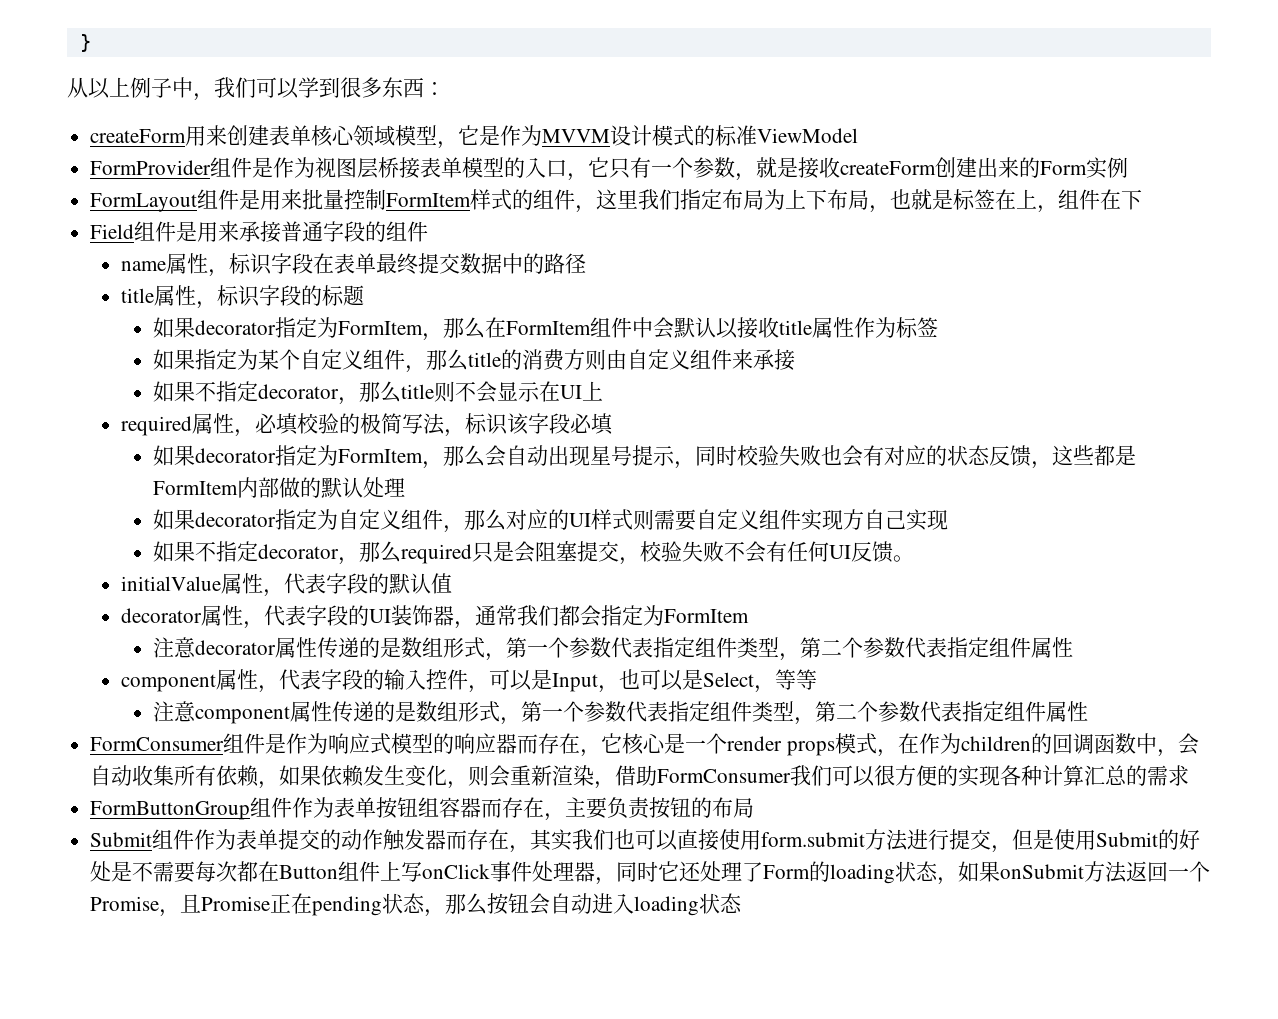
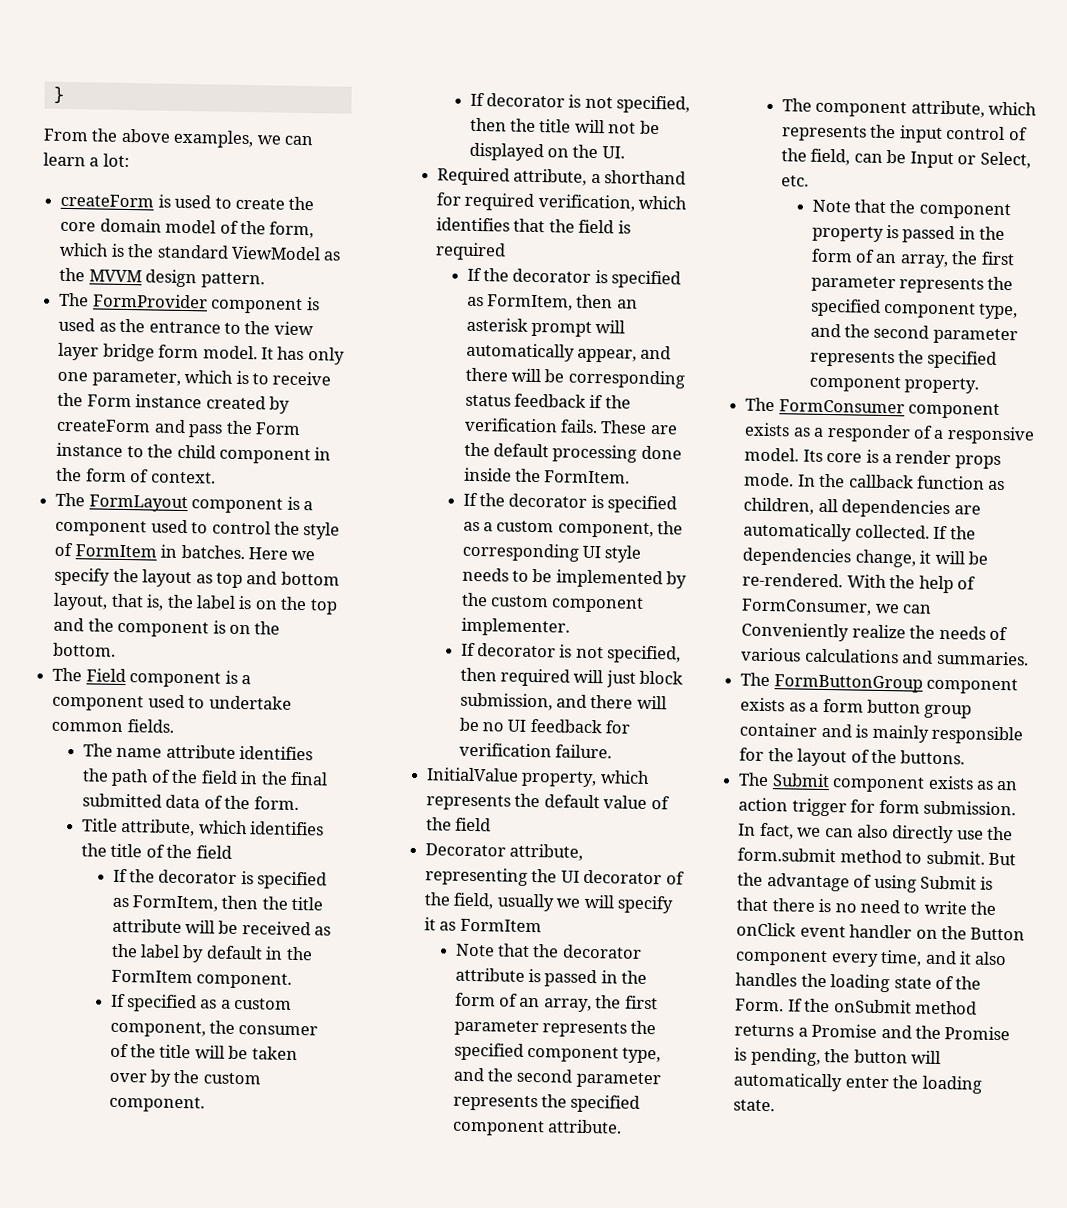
- 从以上例子中，我们可以学到很多东西：
- createForm用来创建表单核心领域模型，它是作为MVVM设计模式的标准ViewModel
- FormProvider组件是作为视图层桥接表单模型的入口，它只有一个参数，就是接收createForm创建出来的Form实例
- FormLayout组件是用来批量控制FormItem样式的组件，这里我们指定布局为上下布局，也就是标签在上，组件在下
- Field组件是用来承接普通字段的组件
- name属性，标识字段在表单最终提交数据中的路径
- title属性，标识字段的标题
- 如果decorator指定为FormItem，那么在FormItem组件中会默认以接收title属性作为标签
- 如果指定为某个自定义组件，那么title的消费方则由自定义组件来承接
- 如果不指定decorator，那么title则不会显示在UI上
- required属性，必填校验的极简写法，标识该字段必填
- 如果decorator指定为FormItem，那么会自动出现星号提示，同时校验失败也会有对应的状态反馈，这些都是FormItem内部做的默认处理
- 如果decorator指定为自定义组件，那么对应的UI样式则需要自定义组件实现方自己实现
- 如果不指定decorator，那么required只是会阻塞提交，校验失败不会有任何UI反馈。
- initialValue属性，代表字段的默认值
- decorator属性，代表字段的UI装饰器，通常我们都会指定为FormItem
- 注意decorator属性传递的是数组形式，第一个参数代表指定组件类型，第二个参数代表指定组件属性
- component属性，代表字段的输入控件，可以是Input，也可以是Select，等等
- 注意component属性传递的是数组形式，第一个参数代表指定组件类型，第二个参数代表指定组件属性
- FormConsumer组件是作为响应式模型的响应器而存在，它核心是一个render props模式，在作为children的回调函数中，会自动收集所有依赖，如果依赖发生变化，则会重新渲染，借助FormConsumer我们可以很方便的实现各种计算汇总的需求
- FormButtonGroup组件作为表单按钮组容器而存在，主要负责按钮的布局
- Submit组件作为表单提交的动作触发器而存在，其实我们也可以直接使用form.submit方法进行提交，但是使用Submit的好处是不需要每次都在Button组件上写onClick事件处理器，同时它还处理了Form的loading状态，如果onSubmit方法返回一个Promise，且Promise正在pending状态，那么按钮会自动进入loading状态
+ From the above examples, we can learn a lot:
+ createForm is used to create the core domain model of the form, which is the standard ViewModel as the MVVM design pattern.
+ The FormProvider component is used as the entrance to the view layer bridge form model. It has only one parameter, which is to receive the Form instance created by createForm and pass the Form instance to the child component in the form of context.
+ The FormLayout component is a component used to control the style of FormItem in batches. Here we specify the layout as top and bottom layout, that is, the label is on the top and the component is on the bottom.
+ The Field component is a component used to undertake common fields.
+ The name attribute identifies the path of the field in the final submitted data of the form.
+ Title attribute, which identifies the title of the field
+ If the decorator is specified as FormItem, then the title attribute will be received as the label by default in the FormItem component.
+ If specified as a custom component, the consumer of the title will be taken over by the custom component.
+ If decorator is not specified, then the title will not be displayed on the UI.
+ Required attribute, a shorthand for required verification, which identifies that the field is required
+ If the decorator is specified as FormItem, then an asterisk prompt will automatically appear, and there will be corresponding status feedback if the verification fails. These are the default processing done inside the FormItem.
+ If the decorator is specified as a custom component, the corresponding UI style needs to be implemented by the custom component implementer.
+ If decorator is not specified, then required will just block submission, and there will be no UI feedback for verification failure.
+ InitialValue property, which represents the default value of the field
+ Decorator attribute, representing the UI decorator of the field, usually we will specify it as FormItem
+ Note that the decorator attribute is passed in the form of an array, the first parameter represents the specified component type, and the second parameter represents the specified component attribute.
+ The component attribute, which represents the input control of the field, can be Input or Select, etc.
+ Note that the component property is passed in the form of an array, the first parameter represents the specified component type, and the second parameter represents the specified component property.
+ The FormConsumer component exists as a responder of a responsive model. Its core is a render props mode. In the callback function as children, all dependencies are automatically collected. If the dependencies change, it will be re-rendered. With the help of FormConsumer, we can Conveniently realize the needs of various calculations and summaries.
+ The FormButtonGroup component exists as a form button group container and is mainly responsible for the layout of the buttons.
+ The Submit component exists as an action trigger for form submission. In fact, we can also directly use the form.submit method to submit. But the advantage of using Submit is that there is no need to write the onClick event handler on the Button component every time, and it also handles the loading state of the Form. If the onSubmit method returns a Promise and the Promise is pending, the button will automatically enter the loading state.

